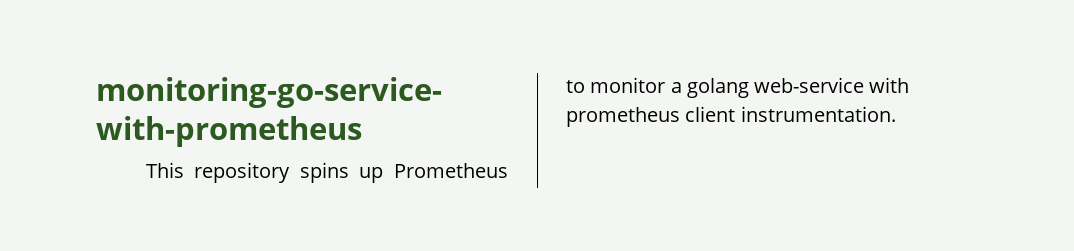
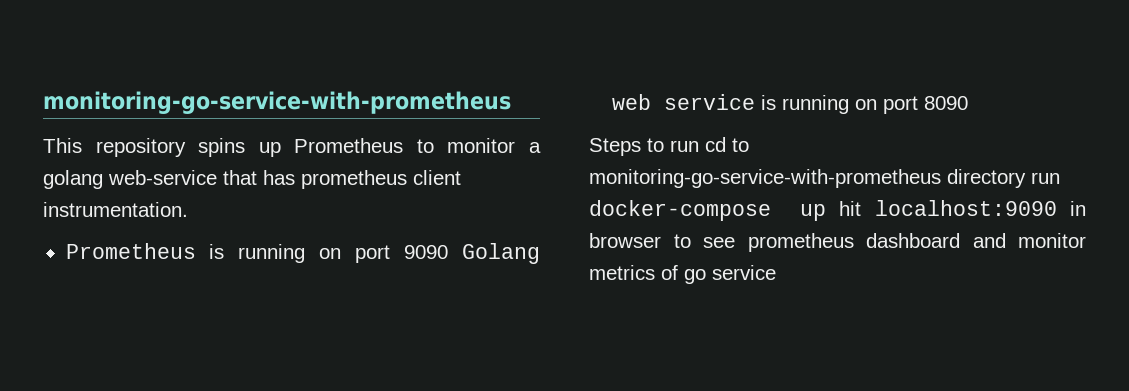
- This repository spins up Prometheus to monitor a golang web-service with prometheus client instrumentation.
+ This repository spins up Prometheus to monitor a golang web-service that has prometheus client instrumentation.
+ Prometheus is running on port 9090 Golang web service is running on port 8090
+ Steps to run cd to monitoring-go-service-with-prometheus directory run docker-compose up hit localhost:9090 in browser to see prometheus dashboard and monitor metrics of go service

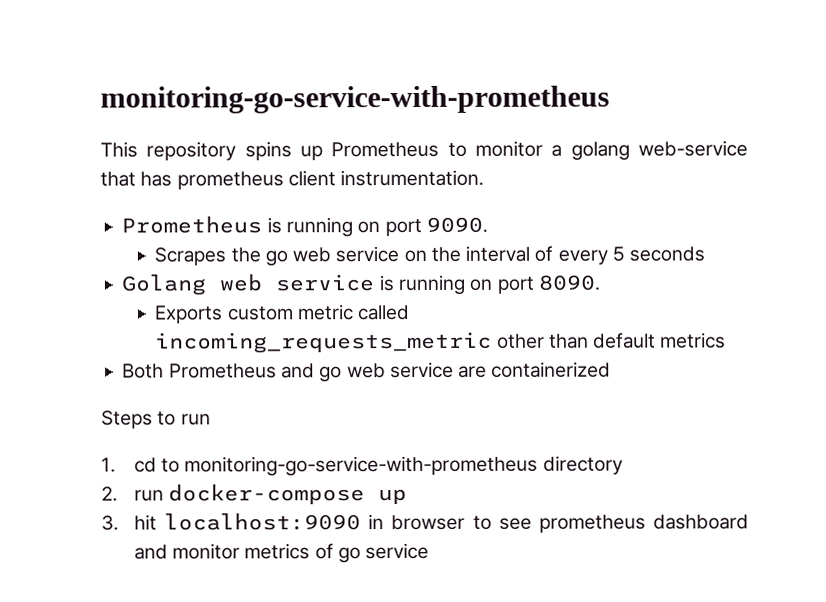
- Prometheus is running on port 9090 Golang web service is running on port 8090
+ Prometheus is running on port 9090.
+ Scrapes the go web service on the interval of every 5 seconds
+ Golang web service is running on port 8090.
+ Exports custom metric called incoming_requests_metric other than default metrics
+ Both Prometheus and go web service are containerized
- Steps to run cd to monitoring-go-service-with-prometheus directory run docker-compose up hit localhost:9090 in browser to see prometheus dashboard and monitor metrics of go service
+ Steps to run
+ 1. cd to monitoring-go-service-with-prometheus directory
+ 2. run docker-compose up
+ 3. hit localhost:9090 in browser to see prometheus dashboard and monitor metrics of go service

